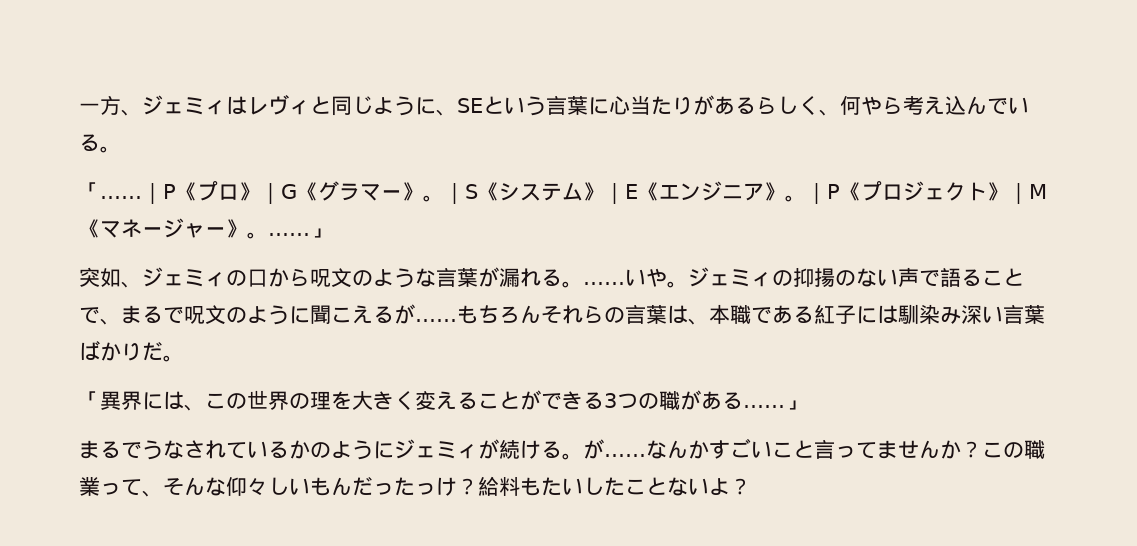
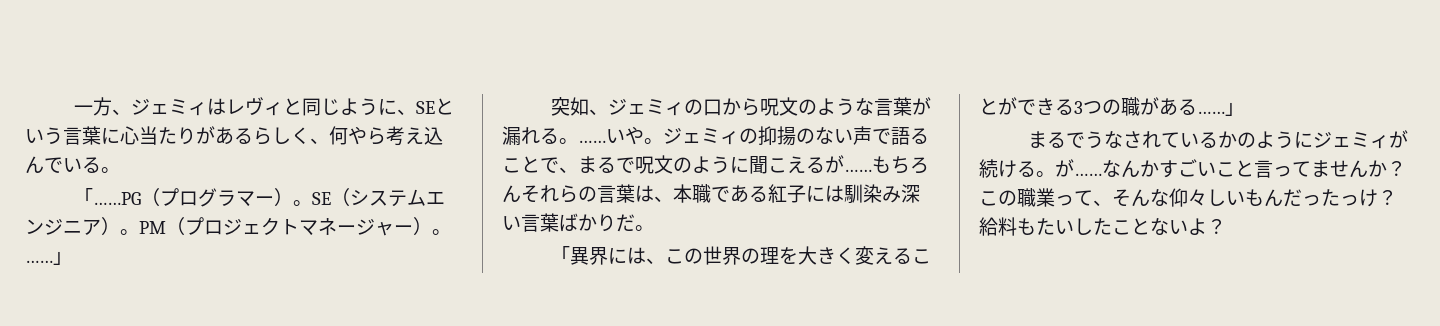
- 「……｜P《プロ》｜G《グラマー》。｜S《システム》｜E《エンジニア》。｜P《プロジェクト》｜M《マネージャー》。
+ 「……PG（プログラマー）。SE（システムエンジニア）。PM（プロジェクトマネージャー）。

